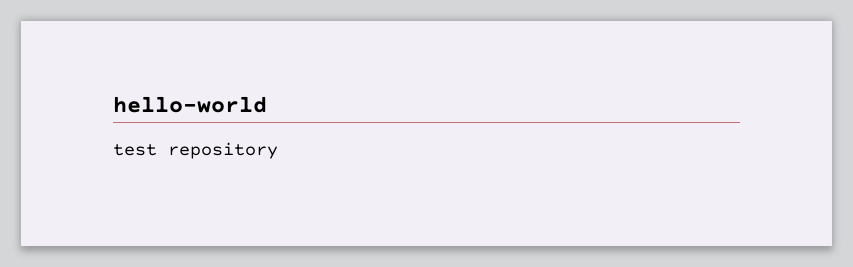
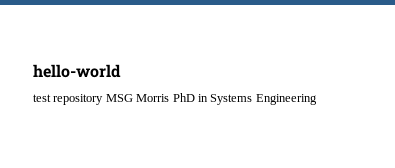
- test repository
+ test repository MSG Morris PhD in Systems Engineering

